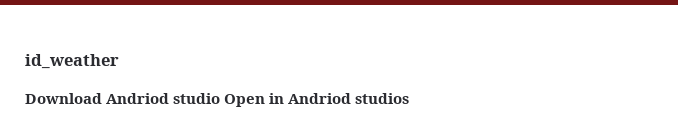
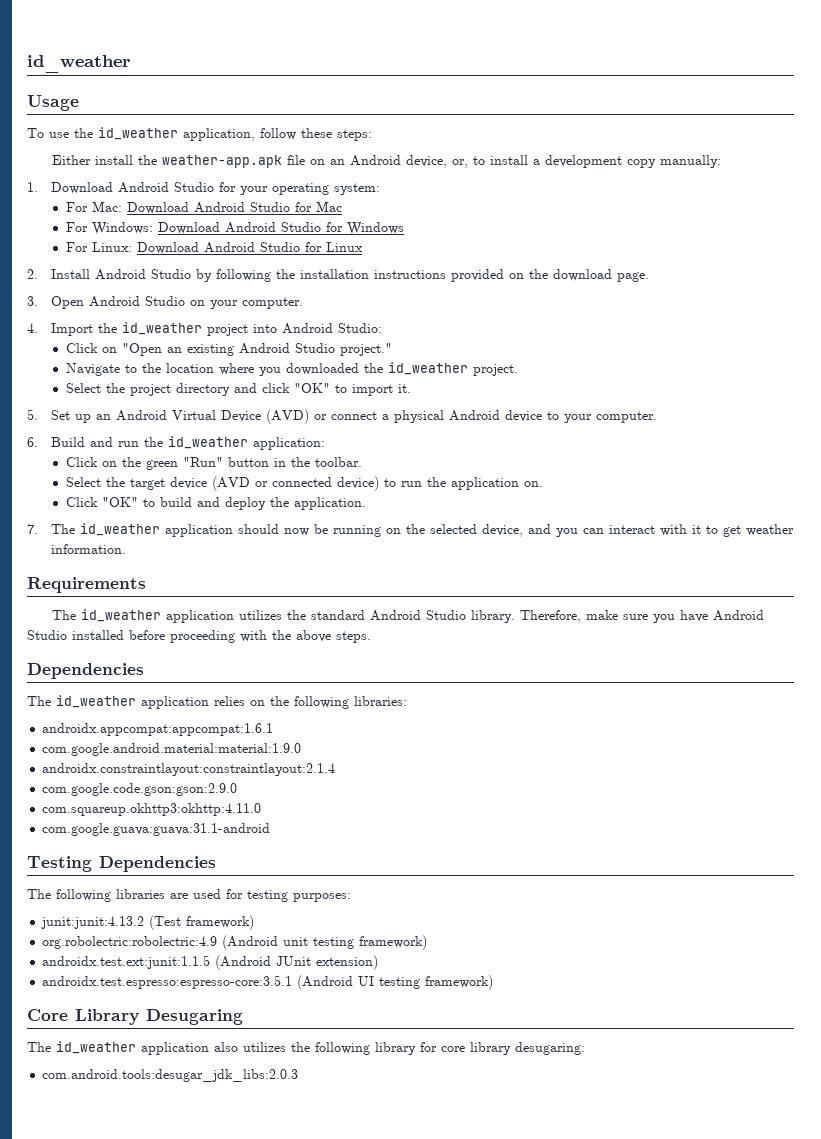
- Download Andriod studio Open in Andriod studios
+ Usage
+ To use the id_weather application, follow these steps:
+ Either install the weather-app.apk file on an Android device, or, to install a development copy manually:
+ 1. Download Android Studio for your operating system:
+ For Mac: Download Android Studio for Mac
+ For Windows: Download Android Studio for Windows
+ For Linux: Download Android Studio for Linux
+ 2. Install Android Studio by following the installation instructions provided on the download page.
+ 3. Open Android Studio on your computer.
+ 4. Import the id_weather project into Android Studio:
+ Click on "Open an existing Android Studio project."
+ Navigate to the location where you downloaded the id_weather project.
+ Select the project directory and click "OK" to import it.
+ 5. Set up an Android Virtual Device (AVD) or connect a physical Android device to your computer.
+ 6. Build and run the id_weather application:
+ Click on the green "Run" button in the toolbar.
+ Select the target device (AVD or connected device) to run the application on.
+ Click "OK" to build and deploy the application.
+ 7. The id_weather application should now be running on the selected device, and you can interact with it to get weather information.
+ Requirements
+ The id_weather application utilizes the standard Android Studio library. Therefore, make sure you have Android Studio installed before proceeding with the above steps.
+ Dependencies
+ The id_weather application relies on the following libraries:
+ androidx.appcompat:appcompat:1.6.1
+ com.google.android.material:material:1.9.0
+ androidx.constraintlayout:constraintlayout:2.1.4
+ com.google.code.gson:gson:2.9.0
+ com.squareup.okhttp3:okhttp:4.11.0
+ com.google.guava:guava:31.1-android
+ Testing Dependencies
+ The following libraries are used for testing purposes:
+ junit:junit:4.13.2 (Test framework)
+ org.robolectric:robolectric:4.9 (Android unit testing framework)
+ androidx.test.ext:junit:1.1.5 (Android JUnit extension)
+ androidx.test.espresso:espresso-core:3.5.1 (Android UI testing framework)
+ Core Library Desugaring
+ The id_weather application also utilizes the following library for core library desugaring:
+ com.android.tools:desugar_jdk_libs:2.0.3

